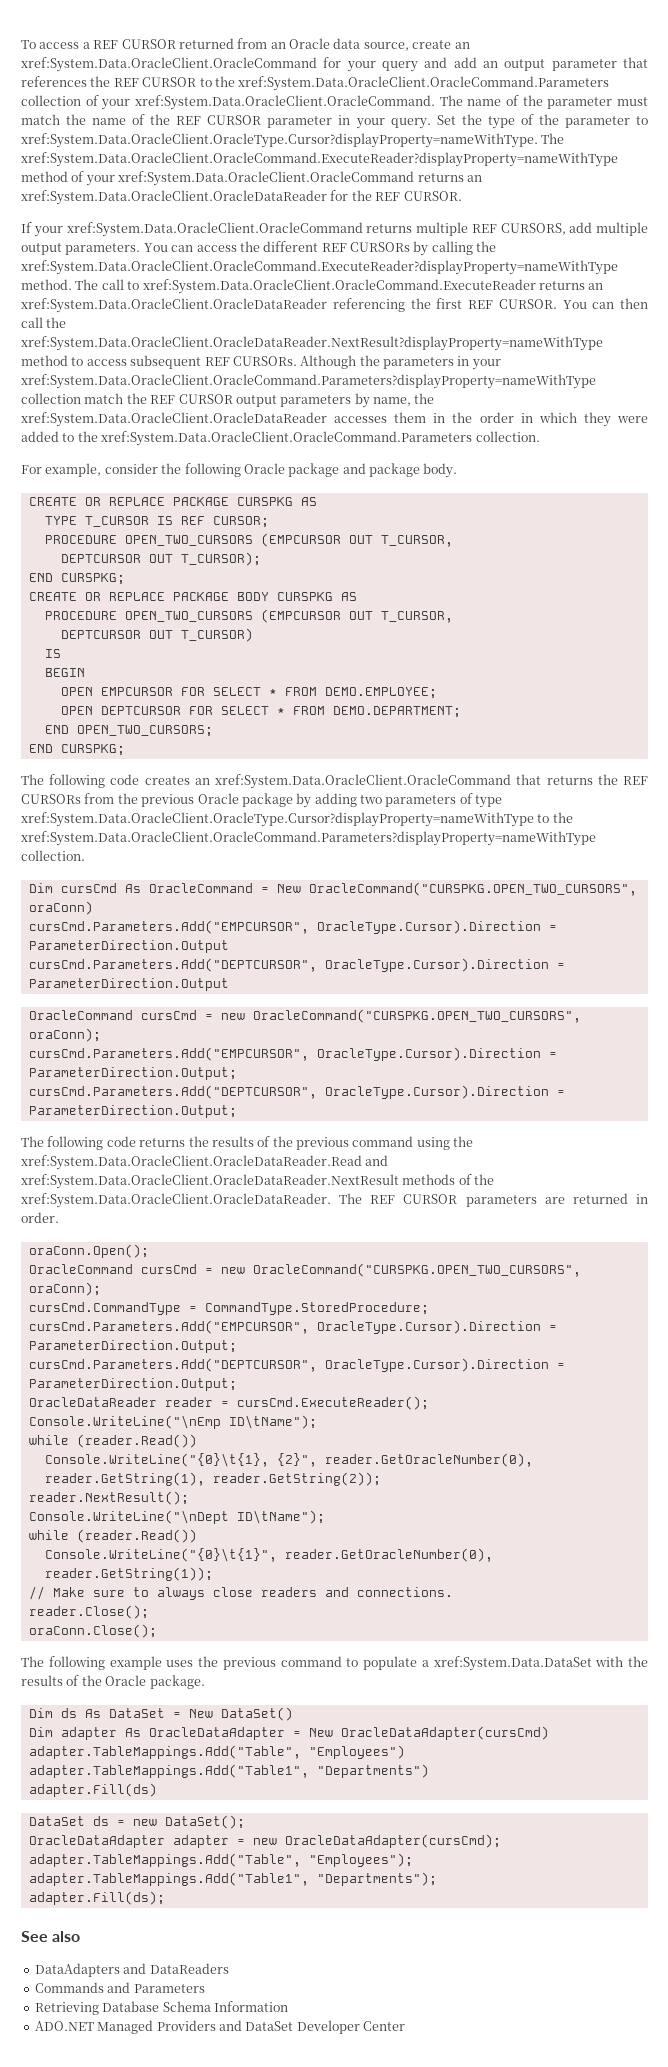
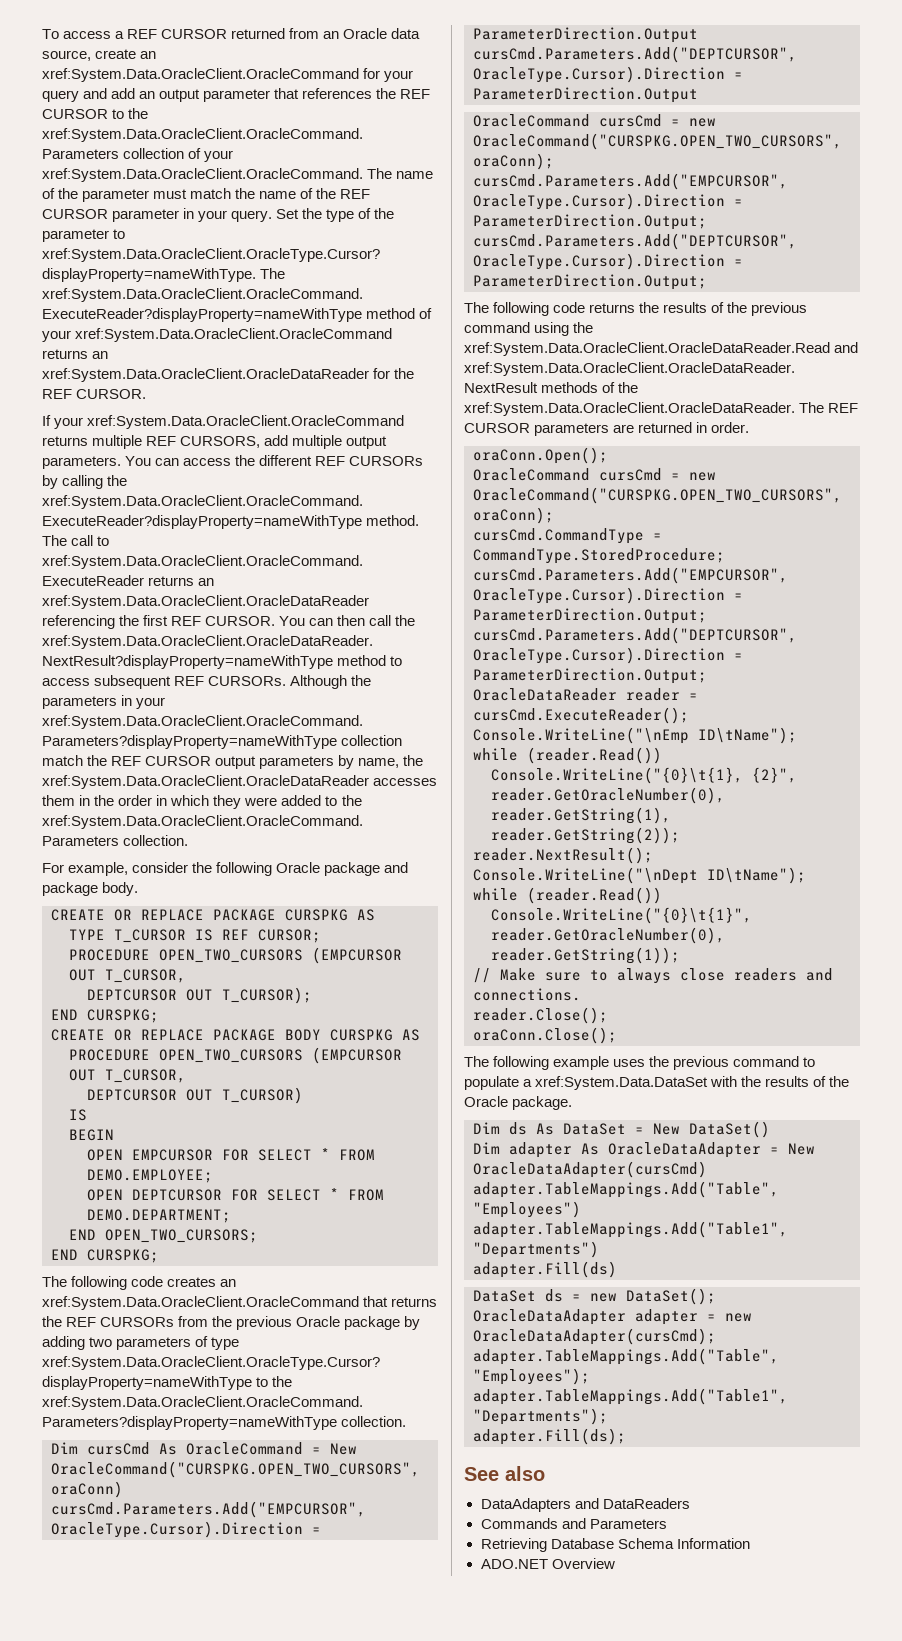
- ADO.NET Managed Providers and DataSet Developer Center
+ ADO.NET Overview

